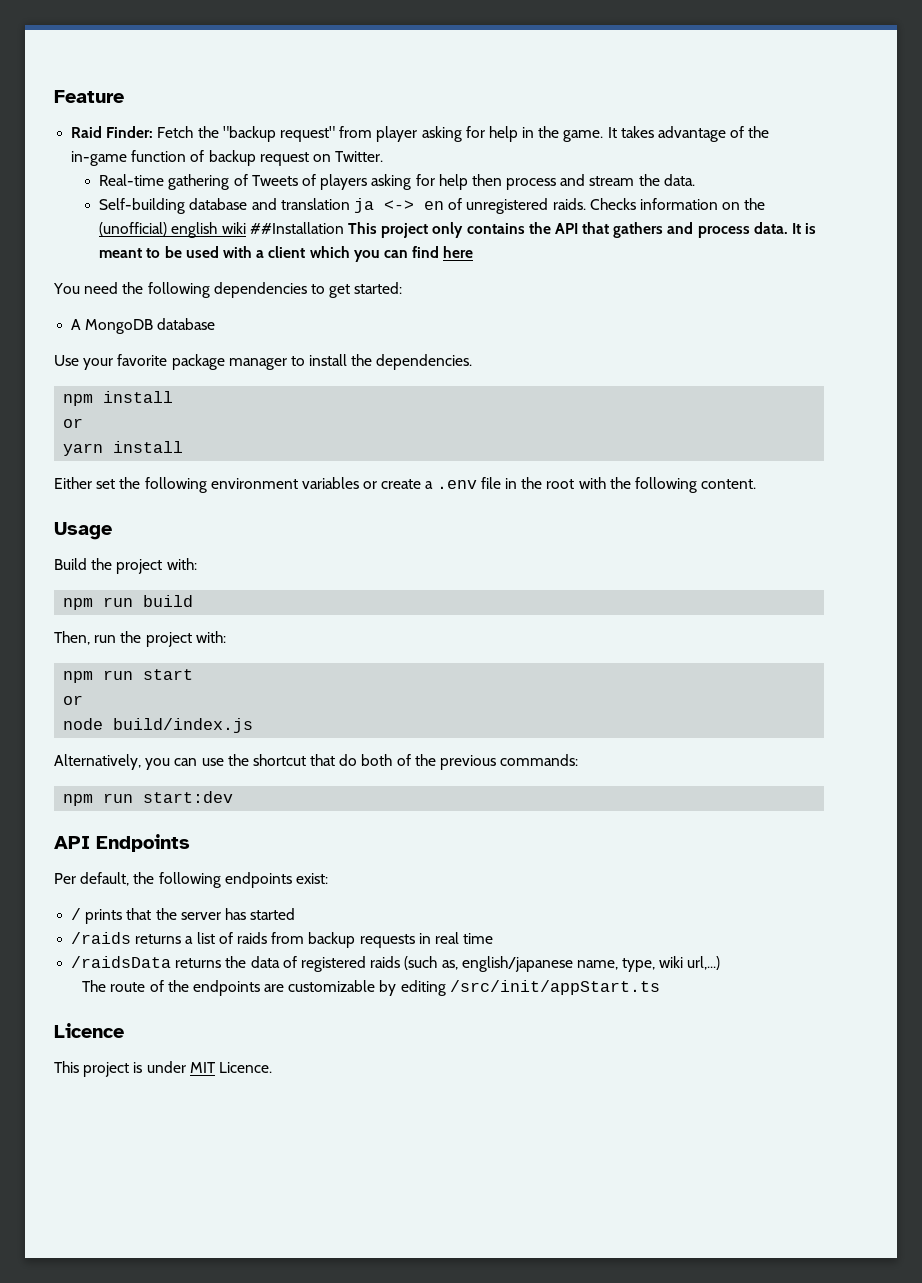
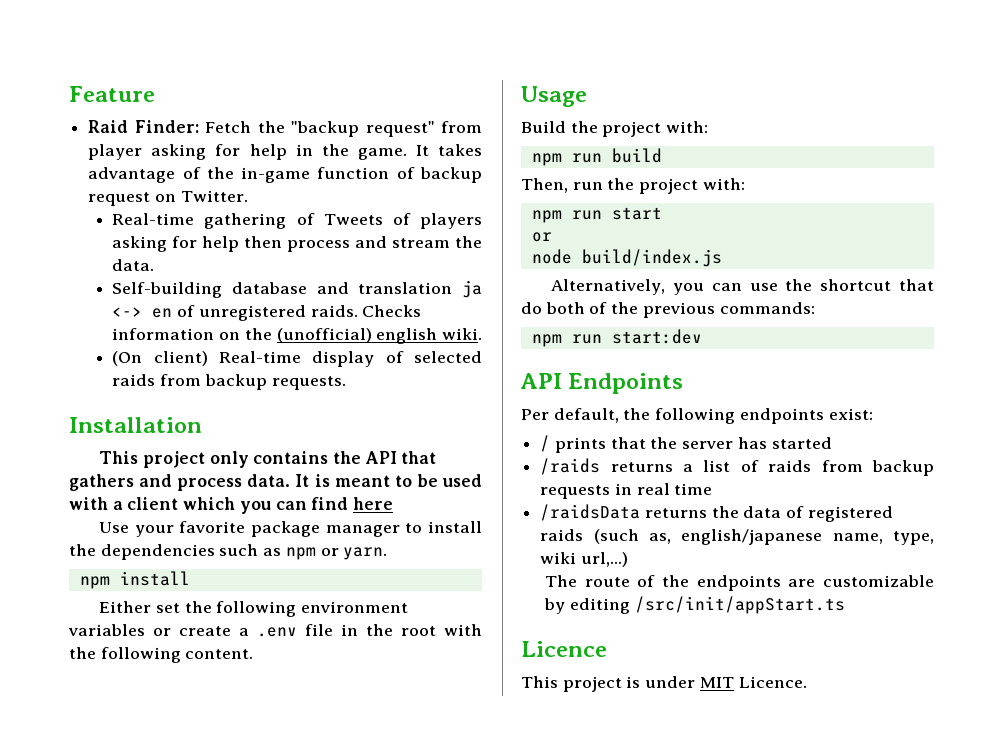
- Checks information on the (unofficial) english wiki ##Installation This project only contains the API that gathers and process data.
+ Checks information on the (unofficial) english wiki.
+ (On client) Real-time display of selected raids from backup requests.
+ Installation
+ This project only contains the API that gathers and process data.
- You need the following dependencies to get started:
- A MongoDB database
- Use your favorite package manager to install the dependencies.
+ Use your favorite package manager to install the dependencies such as npm or yarn.
  npm install
- or
- yarn install

